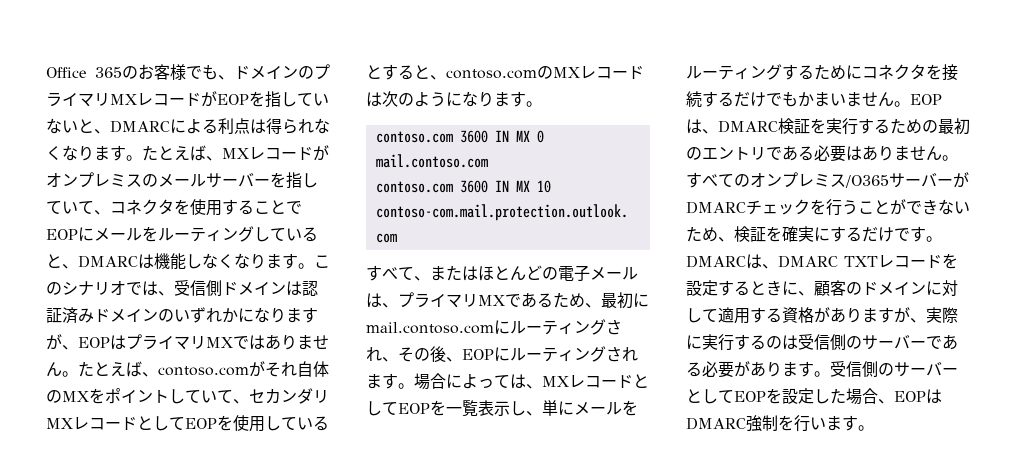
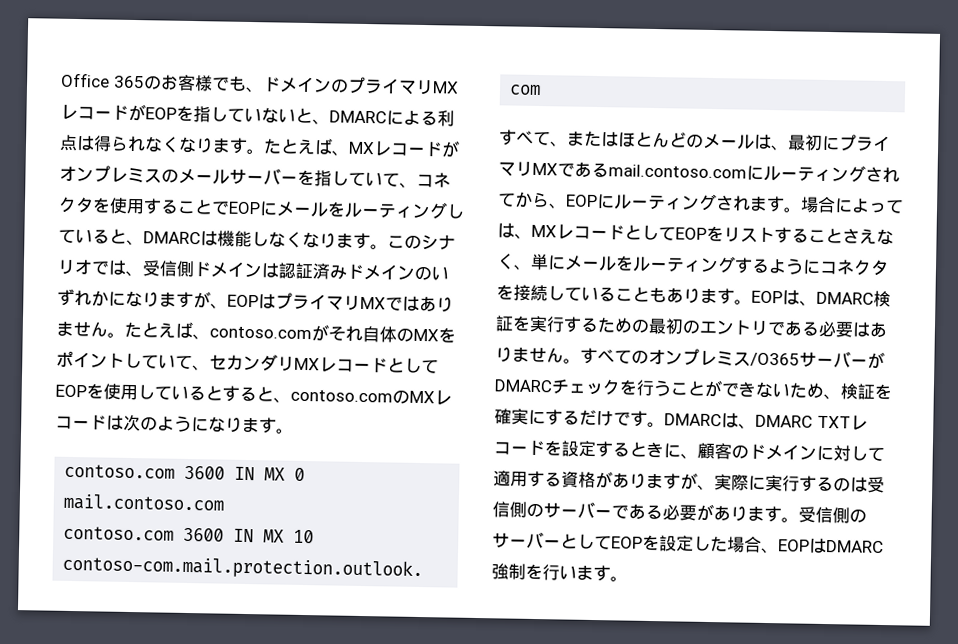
- すべて、またはほとんどの電子メールは、プライマリMXであるため、最初にmail.contoso.comにルーティングされ、その後、EOPにルーティングされます。
+ すべて、またはほとんどのメールは、最初にプライマリMXであるmail.contoso.comにルーティングされてから、EOPにルーティングされます。
- 場合によっては、MXレコードとしてEOPを一覧表示し、単にメールをルーティングするためにコネクタを接続するだけでもかまいません。
+ 場合によっては、MXレコードとしてEOPをリストすることさえなく、単にメールをルーティングするようにコネクタを接続していることもあります。

